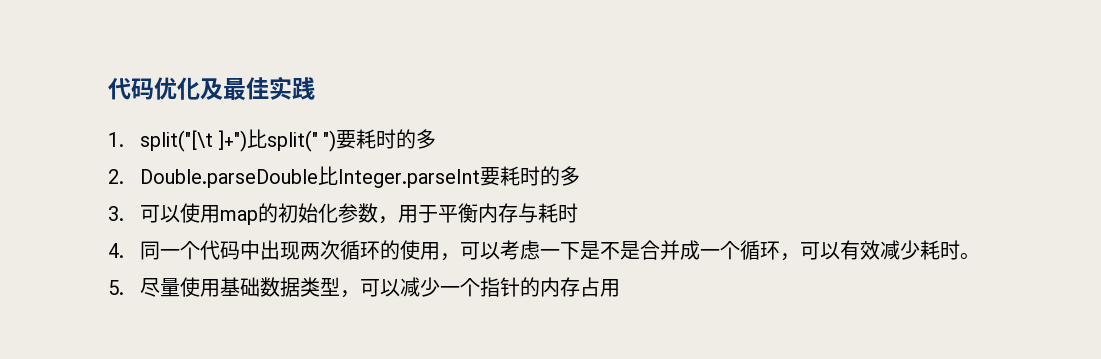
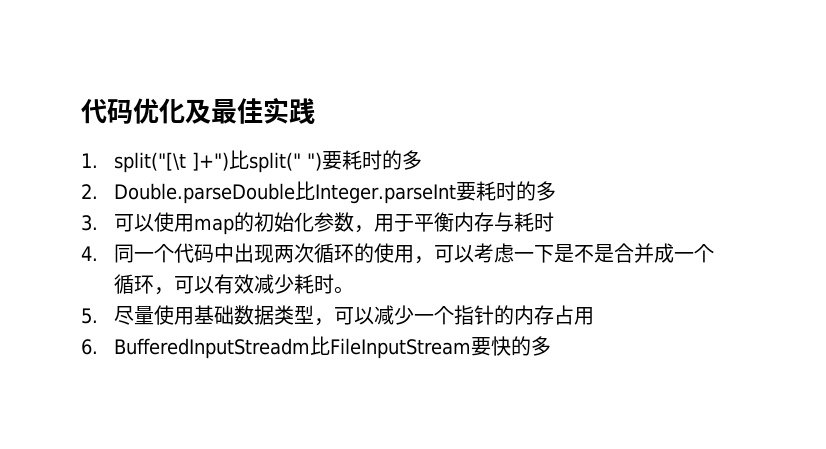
+ 6. BufferedInputStreadm比FileInputStream要快的多

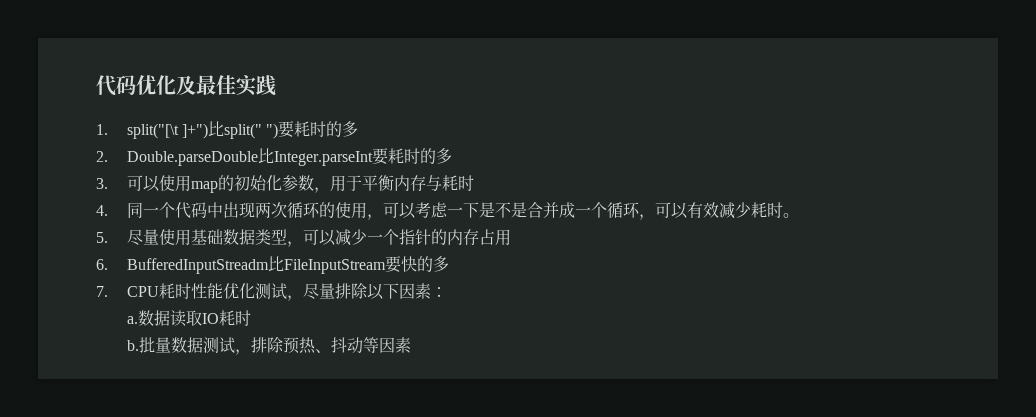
+ 7. CPU耗时性能优化测试，尽量排除以下因素：
+ a.数据读取IO耗时
+ b.批量数据测试，排除预热、抖动等因素

